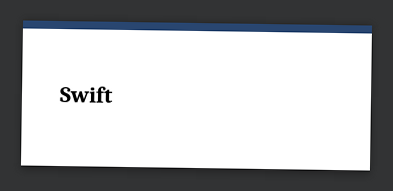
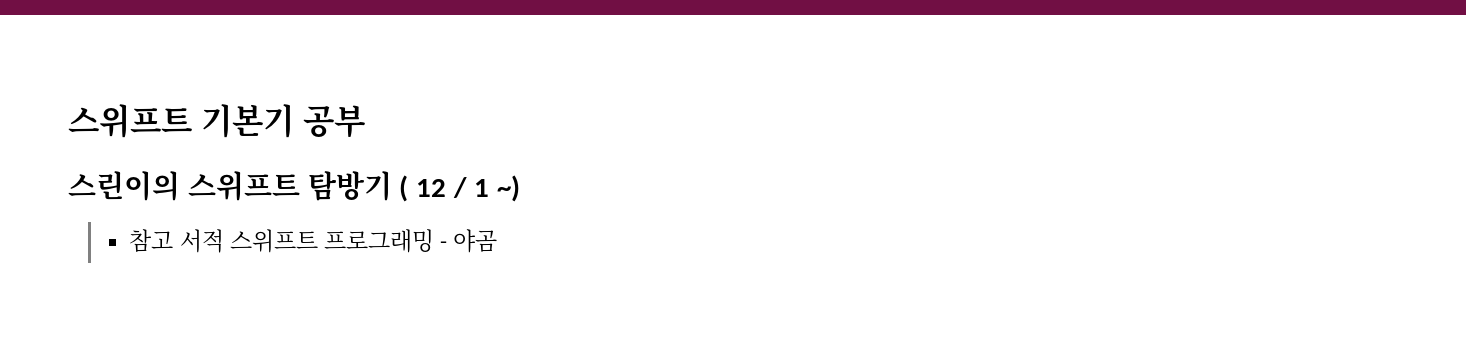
- Swift
+ 스위프트 기본기 공부
+ 스린이의 스위프트 탐방기 ( 12 / 1 ~)
+ 참고 서적 스위프트 프로그래밍 - 야곰

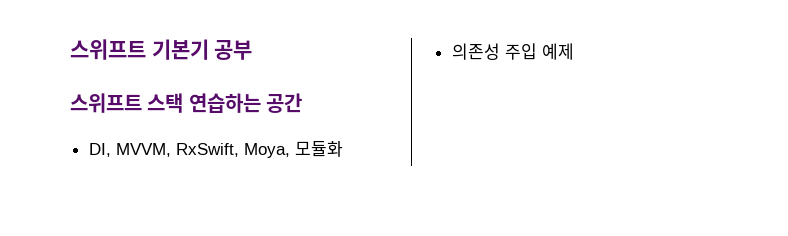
- 스린이의 스위프트 탐방기 ( 12 / 1 ~)
- 참고 서적 스위프트 프로그래밍 - 야곰
+ 스위프트 스택 연습하는 공간
+ DI, MVVM, RxSwift, Moya, 모듈화
+ 의존성 주입 예제

